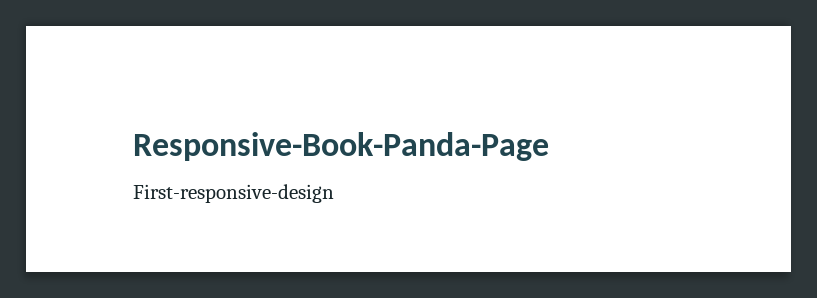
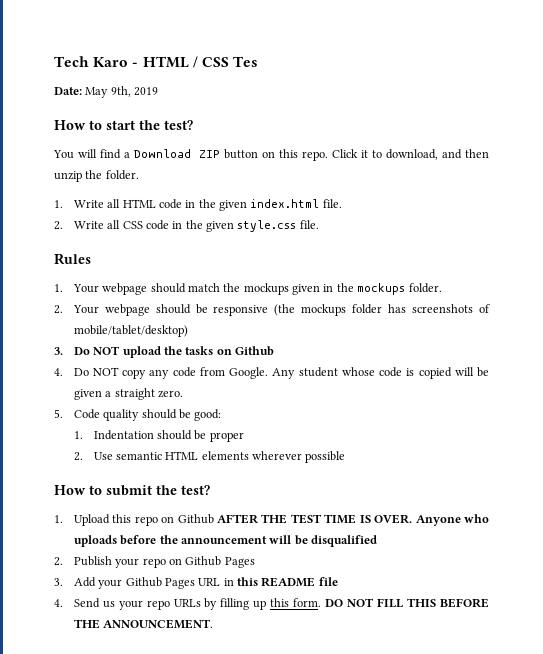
- Responsive-Book-Panda-Page
- First-responsive-design
+ Tech Karo - HTML / CSS Tes
+ Date: May 9th, 2019
+ How to start the test?
+ You will find a Download ZIP button on this repo. Click it to download, and then unzip the folder.
+ 1. Write all HTML code in the given index.html file.
+ 2. Write all CSS code in the given style.css file.
+ Rules
+ 1. Your webpage should match the mockups given in the mockups folder.
+ 2. Your webpage should be responsive (the mockups folder has screenshots of mobile/tablet/desktop)
+ 3. Do NOT upload the tasks on Github
+ 4. Do NOT copy any code from Google. Any student whose code is copied will be given a straight zero.
+ 5. Code quality should be good:
+ 1. Indentation should be proper
+ 2. Use semantic HTML elements wherever possible
+ How to submit the test?
+ 1. Upload this repo on Github AFTER THE TEST TIME IS OVER. Anyone who uploads before the announcement will be disqualified
+ 2. Publish your repo on Github Pages
+ 3. Add your Github Pages URL in this README file
+ 4. Send us your repo URLs by filling up this form. DO NOT FILL THIS BEFORE THE ANNOUNCEMENT.

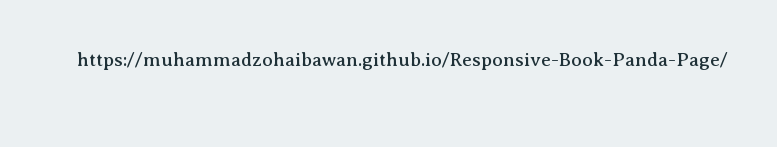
- Tech Karo - HTML / CSS Tes
- Date: May 9th, 2019
- How to start the test?
- You will find a Download ZIP button on this repo. Click it to download, and then unzip the folder.
- 1. Write all HTML code in the given index.html file.
- 2. Write all CSS code in the given style.css file.
- Rules
- 1. Your webpage should match the mockups given in the mockups folder.
- 2. Your webpage should be responsive (the mockups folder has screenshots of mobile/tablet/desktop)
- 3. Do NOT upload the tasks on Github
- 4. Do NOT copy any code from Google. Any student whose code is copied will be given a straight zero.
- 5. Code quality should be good:
- 1. Indentation should be proper
- 2. Use semantic HTML elements wherever possible
- How to submit the test?
- 1. Upload this repo on Github AFTER THE TEST TIME IS OVER. Anyone who uploads before the announcement will be disqualified
- 2. Publish your repo on Github Pages
- 3. Add your Github Pages URL in this README file
- 4. Send us your repo URLs by filling up this form. DO NOT FILL THIS BEFORE THE ANNOUNCEMENT.
+ https://muhammadzohaibawan.github.io/Responsive-Book-Panda-Page/

